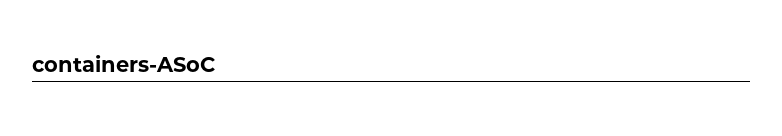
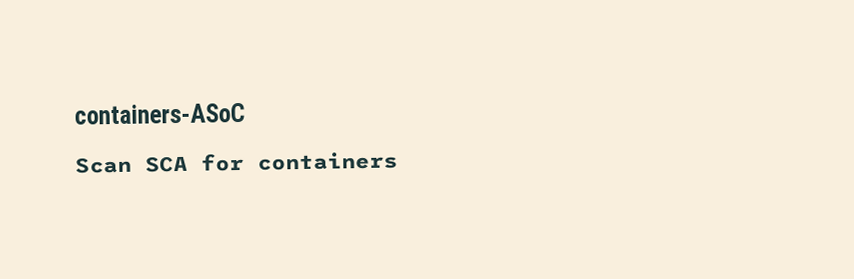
+ Scan SCA for containers

